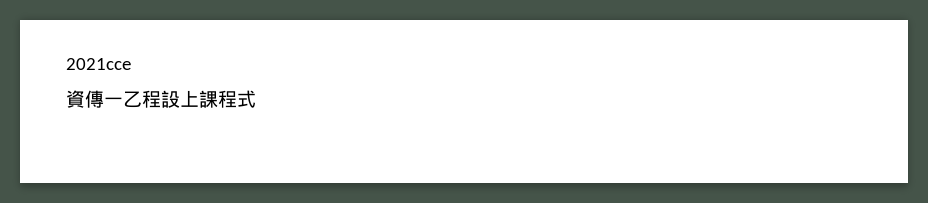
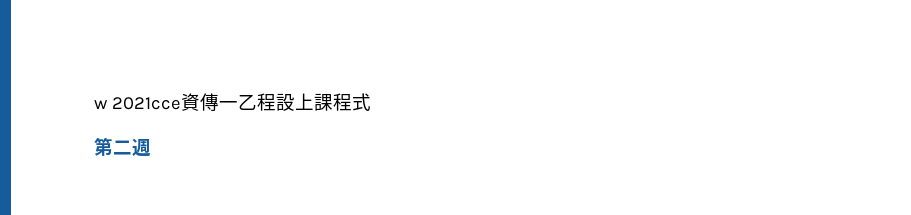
- 2021cce
- 資傳一乙程設上課程式
+ w 2021cce資傳一乙程設上課程式
+ 第二週

